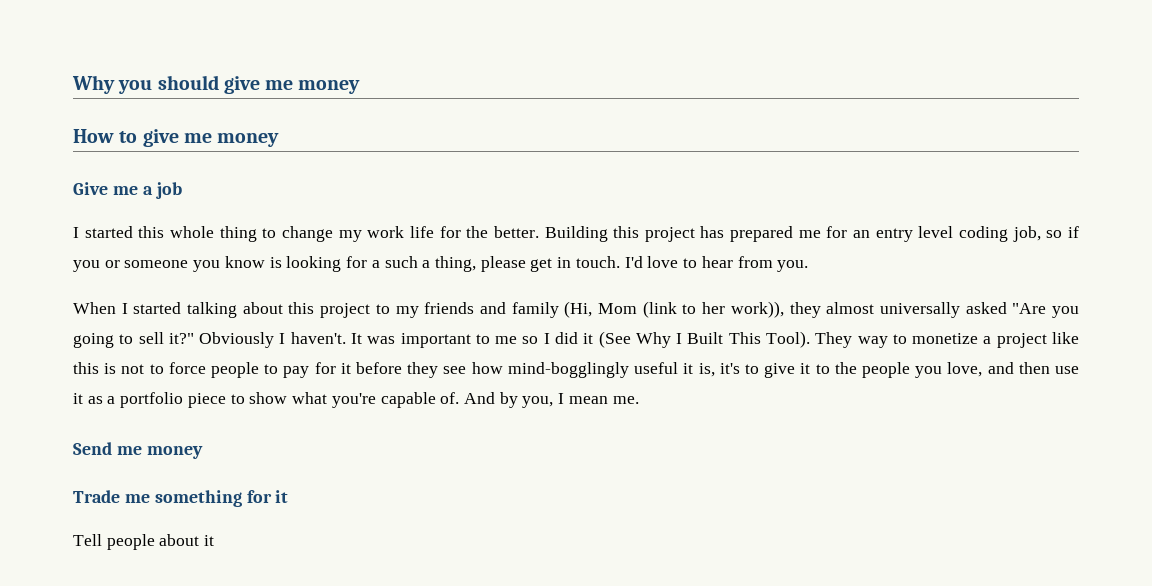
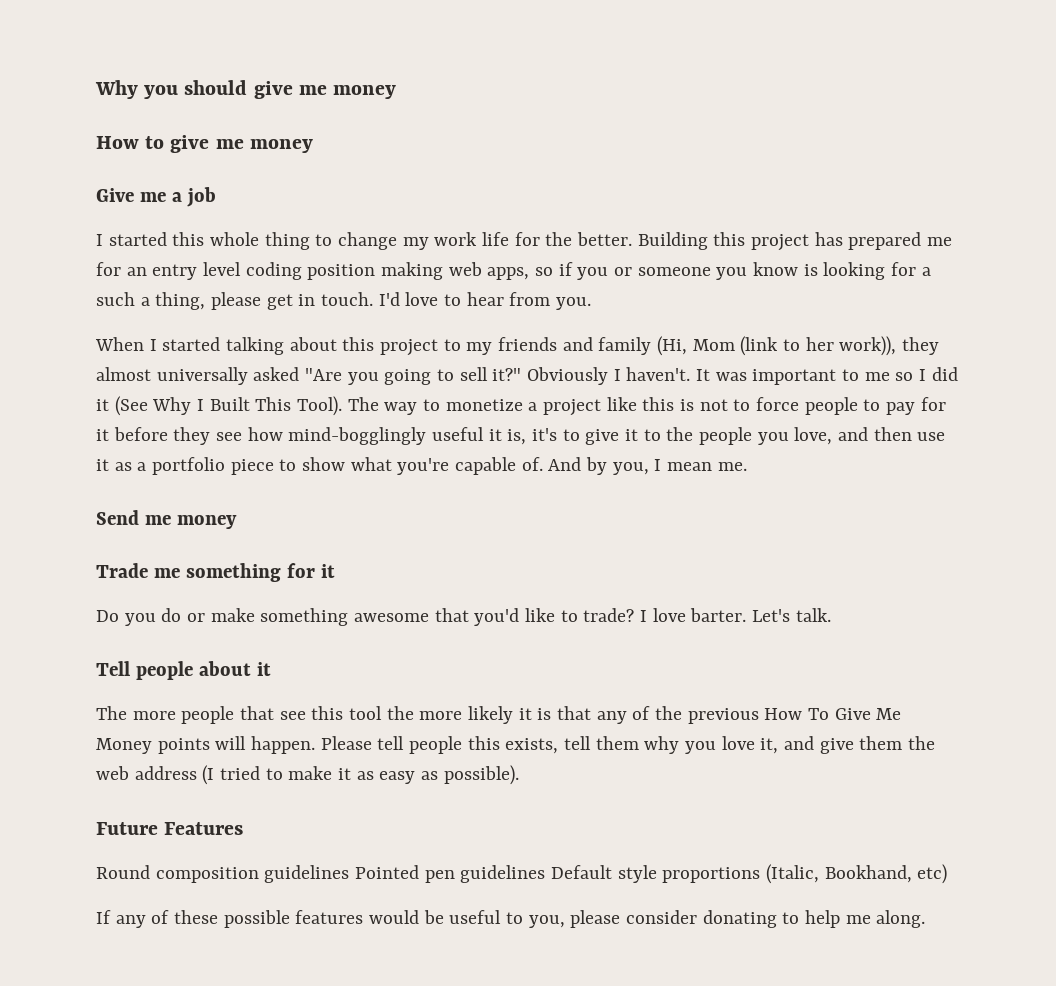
- Building this project has prepared me for an entry level coding job, so if you or someone you know is looking for a such a thing, please get in touch.
+ Building this project has prepared me for an entry level coding position making web apps, so if you or someone you know is looking for a such a thing, please get in touch.
- They way to monetize a project like this is not to force people to pay for it before they see how mind-bogglingly useful it is, it's to give it to the people you love, and then use it as a portfolio piece to show what you're capable of.
+ The way to monetize a project like this is not to force people to pay for it before they see how mind-bogglingly useful it is, it's to give it to the people you love, and then use it as a portfolio piece to show what you're capable of.
+ Do you do or make something awesome that you'd like to trade? I love barter. Let's talk.
  Tell people about it
+ The more people that see this tool the more likely it is that any of the previous How To Give Me Money points will happen. Please tell people this exists, tell them why you love it, and give them the web address (I tried to make it as easy as possible).
+ Future Features
+ Round composition guidelines Pointed pen guidelines Default style proportions (Italic, Bookhand, etc)
+ If any of these possible features would be useful to you, please consider donating to help me along.

